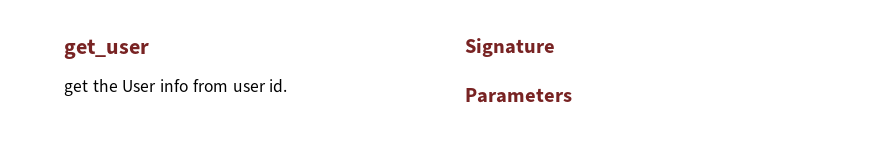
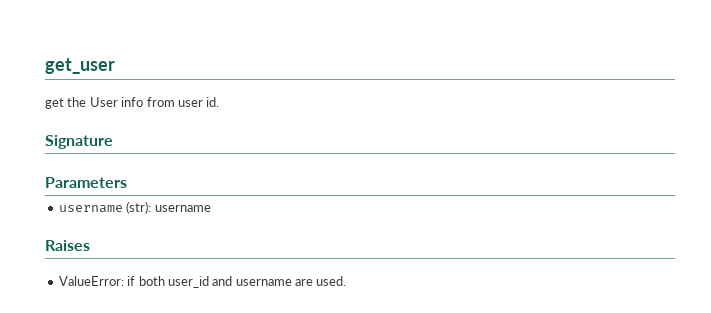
+ username (str): username
+ Raises
+ ValueError: if both user_id and username are used.

